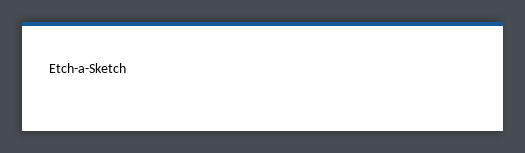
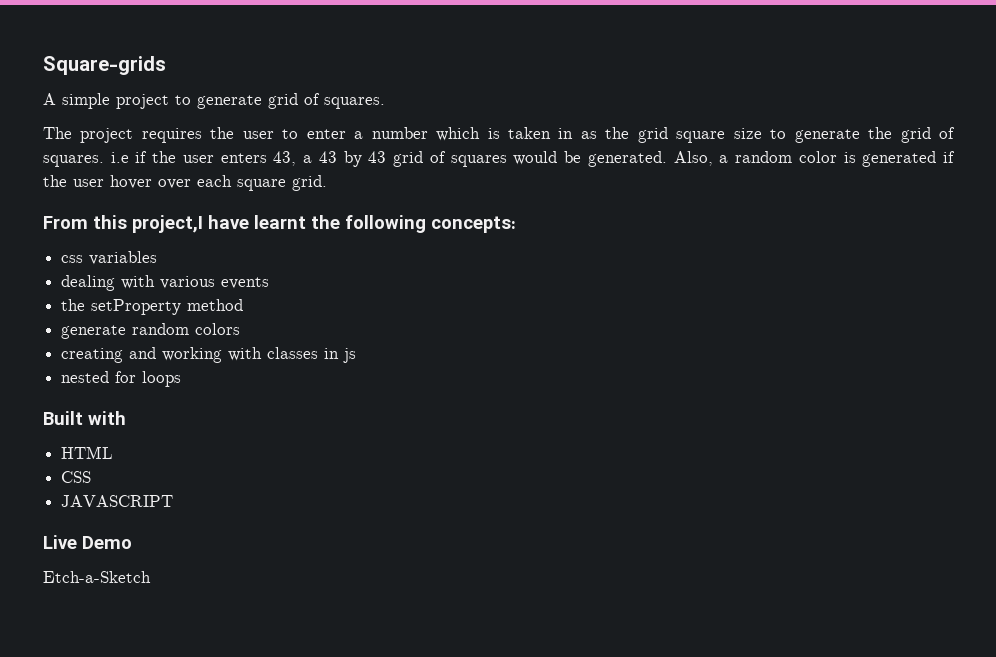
+ Square-grids
+ A simple project to generate grid of squares.
+ The project requires the user to enter a number which is taken in as the grid square size to generate the grid of squares. i.e if the user enters 43, a 43 by 43 grid of squares would be generated. Also, a random color is generated if the user hover over each square grid.
+ From this project,I have learnt the following concepts:
+ css variables
+ dealing with various events
+ the setProperty method
+ generate random colors
+ creating and working with classes in js
+ nested for loops
+ Built with
+ HTML
+ CSS
+ JAVASCRIPT
+ Live Demo

